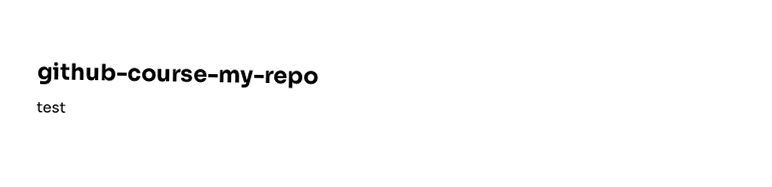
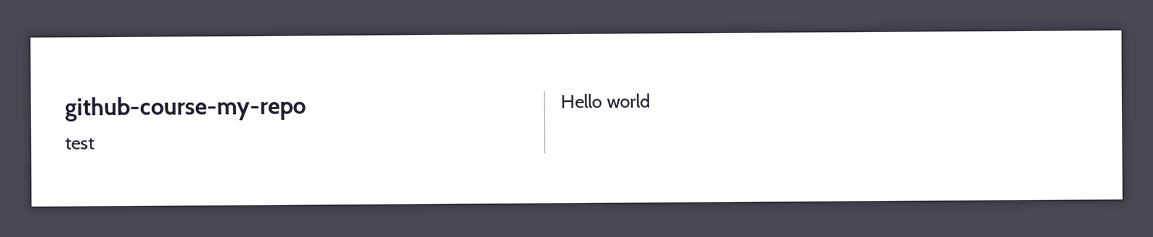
+ Hello world

